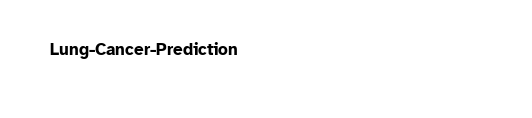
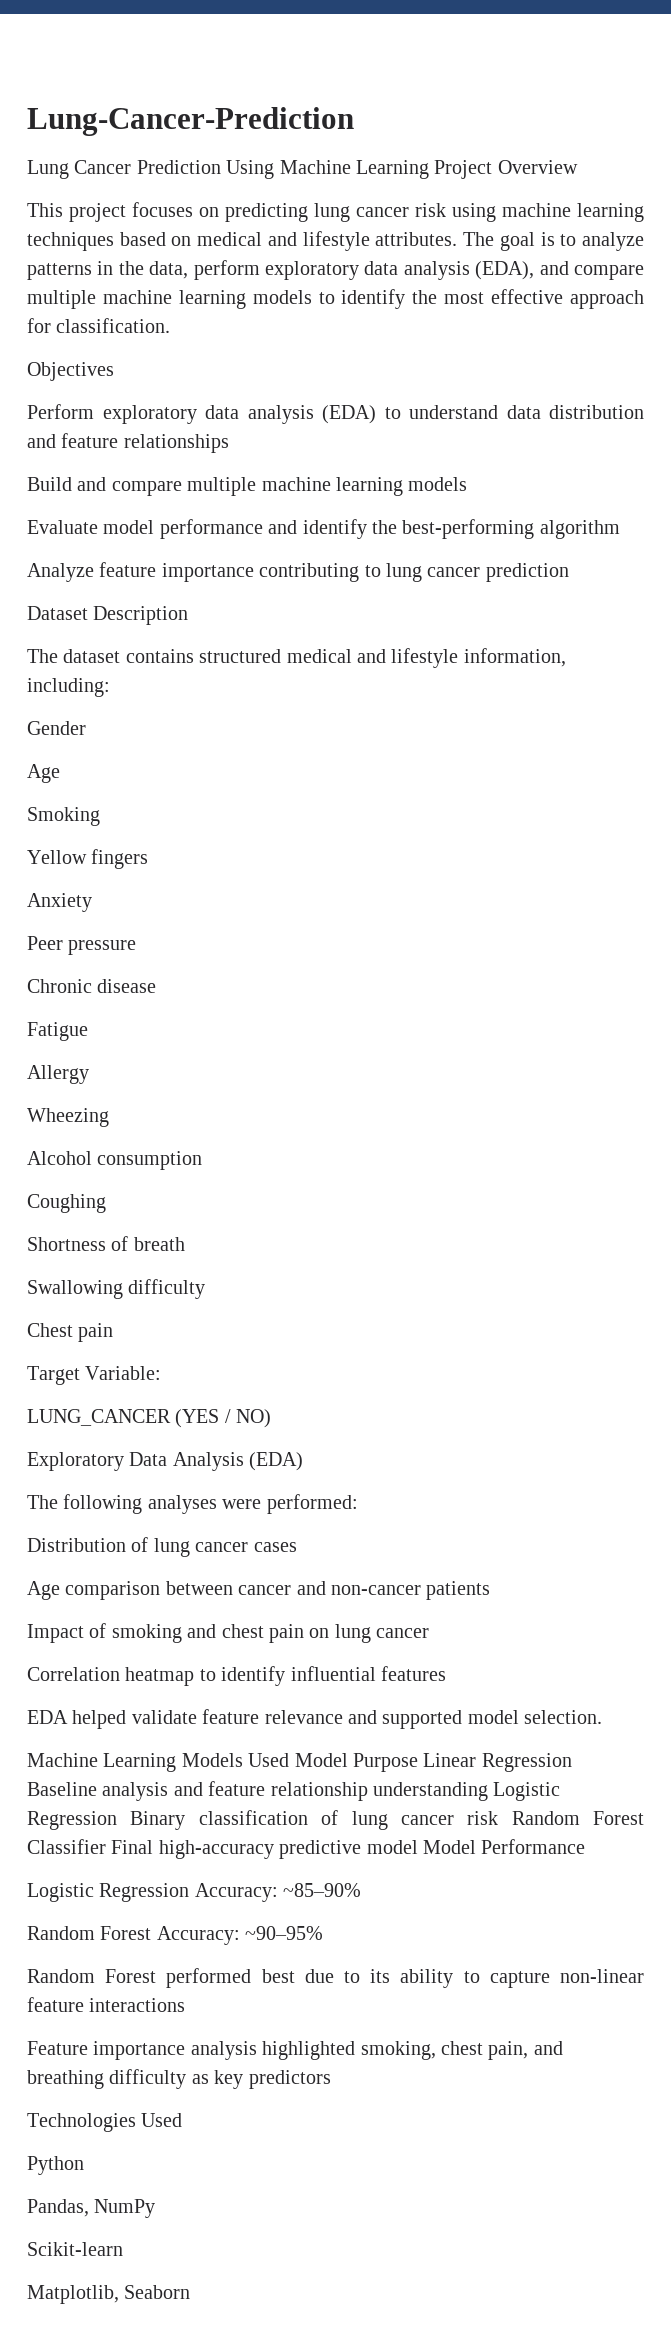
+ Lung Cancer Prediction Using Machine Learning Project Overview
+ This project focuses on predicting lung cancer risk using machine learning techniques based on medical and lifestyle attributes. The goal is to analyze patterns in the data, perform exploratory data analysis (EDA), and compare multiple machine learning models to identify the most effective approach for classification.
+ Objectives
+ Perform exploratory data analysis (EDA) to understand data distribution and feature relationships
+ Build and compare multiple machine learning models
+ Evaluate model performance and identify the best-performing algorithm
+ Analyze feature importance contributing to lung cancer prediction
+ Dataset Description
+ The dataset contains structured medical and lifestyle information, including:
+ Gender
+ Age
+ Smoking
+ Yellow fingers
+ Anxiety
+ Peer pressure
+ Chronic disease
+ Fatigue
+ Allergy
+ Wheezing
+ Alcohol consumption
+ Coughing
+ Shortness of breath
+ Swallowing difficulty
+ Chest pain
+ Target Variable:
+ LUNG_CANCER (YES / NO)
+ Exploratory Data Analysis (EDA)
+ The following analyses were performed:
+ Distribution of lung cancer cases
+ Age comparison between cancer and non-cancer patients
+ Impact of smoking and chest pain on lung cancer
+ Correlation heatmap to identify influential features
+ EDA helped validate feature relevance and supported model selection.
+ Machine Learning Models Used Model Purpose Linear Regression Baseline analysis and feature relationship understanding Logistic Regression Binary classification of lung cancer risk Random Forest Classifier Final high-accuracy predictive model Model Performance
+ Logistic Regression Accuracy: ~85–90%
+ Random Forest Accuracy: ~90–95%
+ Random Forest performed best due to its ability to capture non-linear feature interactions
+ Feature importance analysis highlighted smoking, chest pain, and breathing difficulty as key predictors
+ Technologies Used
+ Python
+ Pandas, NumPy
+ Scikit-learn
+ Matplotlib, Seaborn

